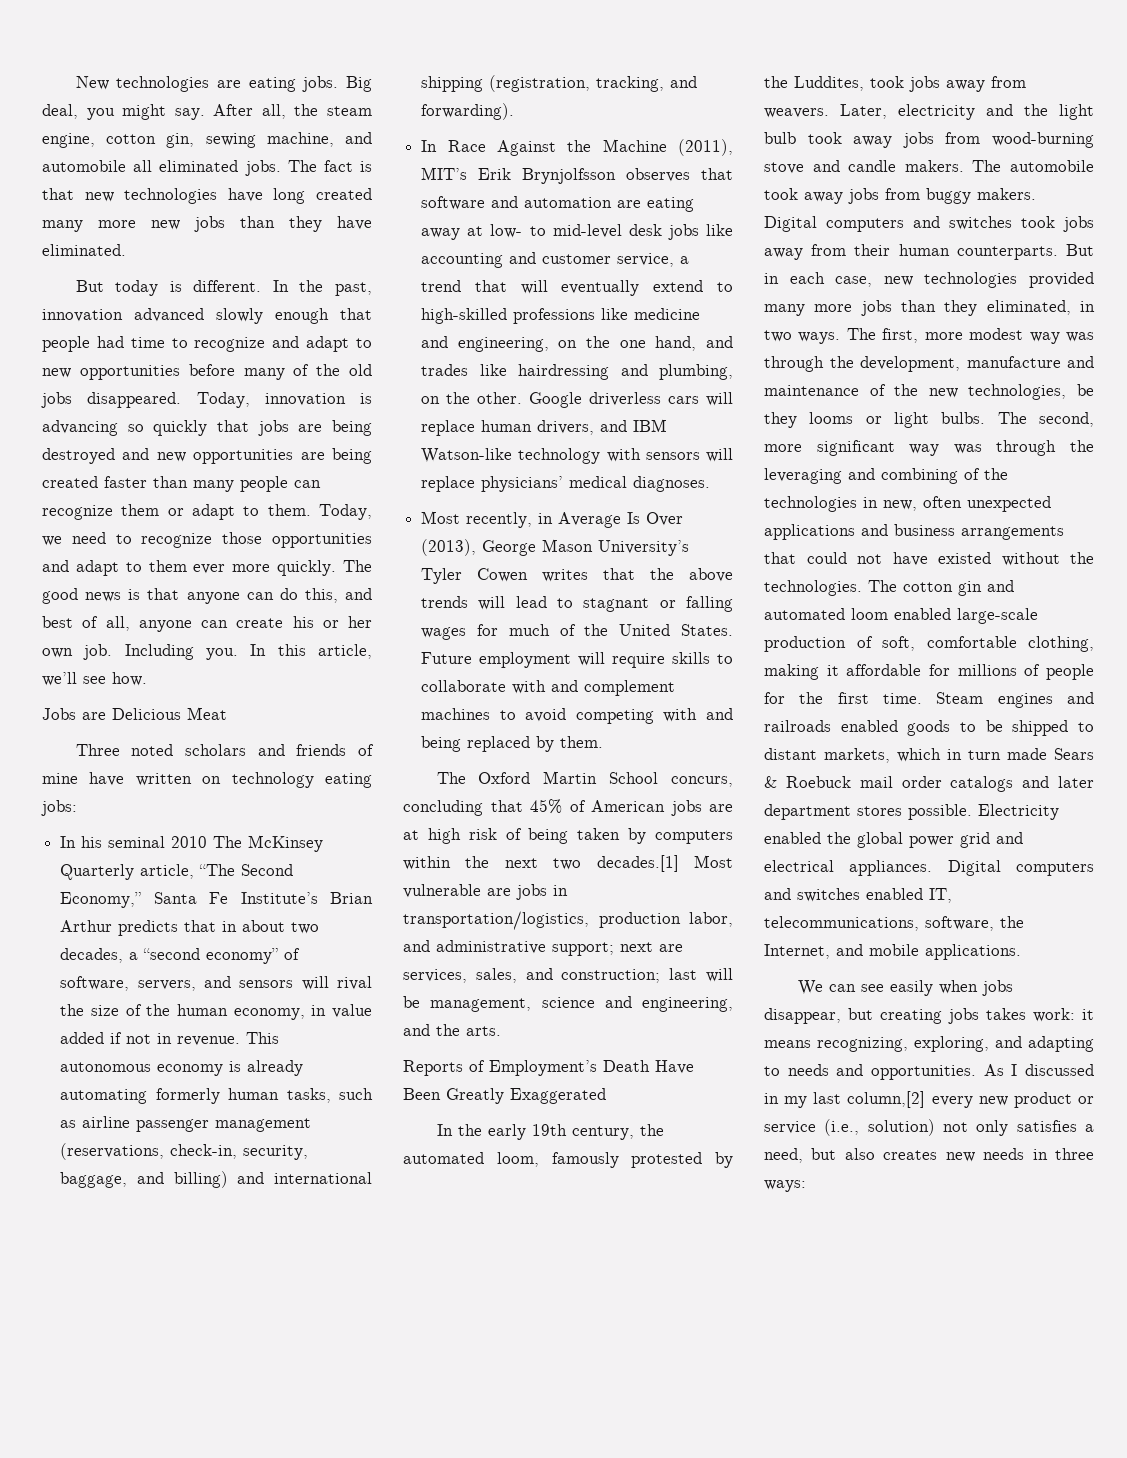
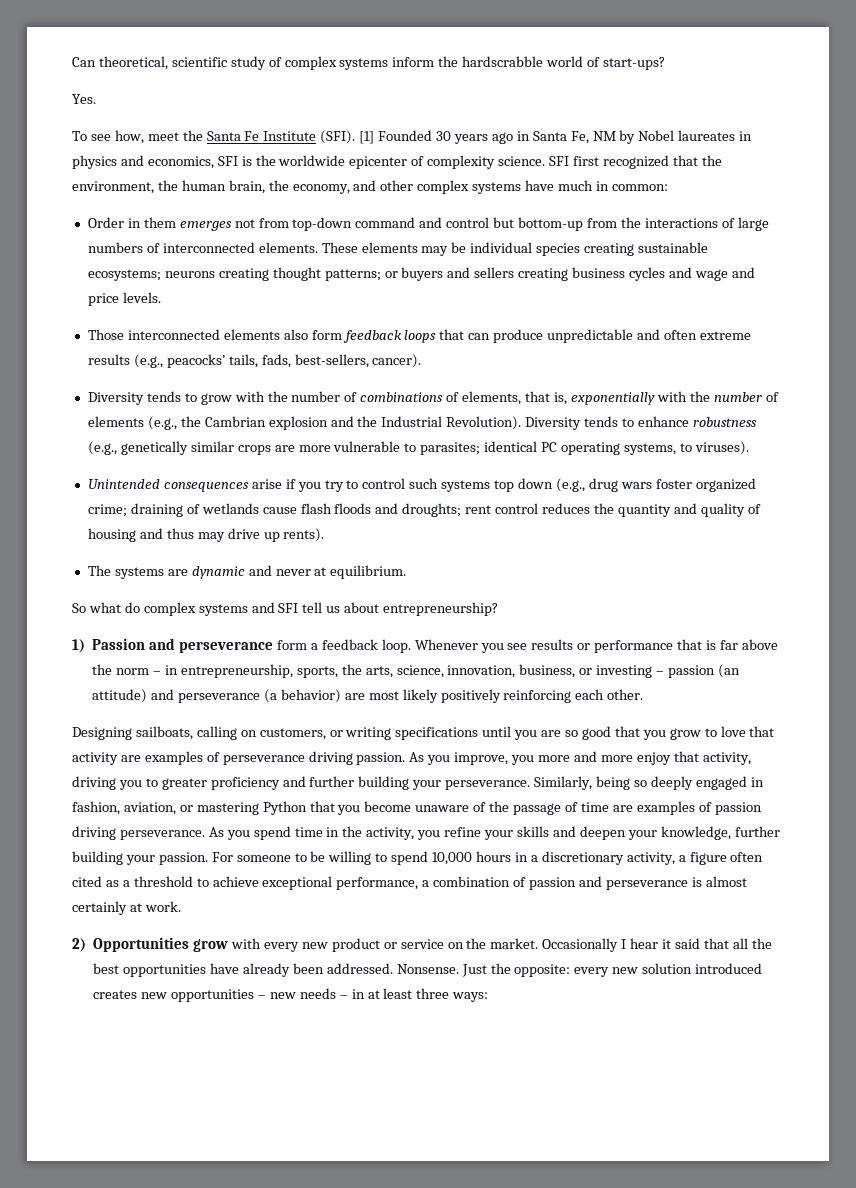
- New technologies are eating jobs. Big deal, you might say. After all, the steam engine, cotton gin, sewing machine, and automobile all eliminated jobs. The fact is that new technologies have long created many more new jobs than they have eliminated.
- But today is different. In the past, innovation advanced slowly enough that people had time to recognize and adapt to new opportunities before many of the old jobs disappeared. Today, innovation is advancing so quickly that jobs are being destroyed and new opportunities are being created faster than many people can recognize them or adapt to them. Today, we need to recognize those opportunities and adapt to them ever more quickly. The good news is that anyone can do this, and best of all, anyone can create his or her own job. Including you. In this article, we’ll see how.
- Jobs are Delicious Meat
- Three noted scholars and friends of mine have written on technology eating jobs:
- In his seminal 2010 The McKinsey Quarterly article, “The Second Economy,” Santa Fe Institute’s Brian Arthur predicts that in about two decades, a “second economy” of software, servers, and sensors will rival the size of the human economy, in value added if not in revenue. This autonomous economy is already automating formerly human tasks, such as airline passenger management (reservations, check-in, security, baggage, and billing) and international shipping (registration, tracking, and forwarding).
- In Race Against the Machine (2011), MIT’s Erik Brynjolfsson observes that software and automation are eating away at low- to mid-level desk jobs like accounting and customer service, a trend that will eventually extend to high-skilled professions like medicine and engineering, on the one hand, and trades like hairdressing and plumbing, on the other. Google driverless cars will replace human drivers, and IBM Watson-like technology with sensors will replace physicians’ medical diagnoses.
- Most recently, in Average Is Over (2013), George Mason University’s Tyler Cowen writes that the above trends will lead to stagnant or falling wages for much of the United States. Future employment will require skills to collaborate with and complement machines to avoid competing with and being replaced by them.
- The Oxford Martin School concurs, concluding that 45% of American jobs are at high risk of being taken by computers within the next two decades.[1] Most vulnerable are jobs in transportation/logistics, production labor, and administrative support; next are services, sales, and construction; last will be management, science and engineering, and the arts.
- Reports of Employment’s Death Have Been Greatly Exaggerated
- In the early 19th century, the automated loom, famously protested by the Luddites, took jobs away from weavers. Later, electricity and the light bulb took away jobs from wood-burning stove and candle makers. The automobile took away jobs from buggy makers. Digital computers and switches took jobs away from their human counterparts. But in each case, new technologies provided many more jobs than they eliminated, in two ways. The first, more modest way was through the development, manufacture and maintenance of the new technologies, be they looms or light bulbs. The second, more significant way was through the leveraging and combining of the technologies in new, often unexpected applications and business arrangements that could not have existed without the technologies. The cotton gin and automated loom enabled large-scale production of soft, comfortable clothing, making it affordable for millions of people for the first time. Steam engines and railroads enabled goods to be shipped to distant markets, which in turn made Sears & Roebuck mail order catalogs and later department stores possible. Electricity enabled the global power grid and electrical appliances. Digital computers and switches enabled IT, telecommunications, software, the Internet, and mobile applications.
- We can see easily when jobs disappear, but creating jobs takes work: it means recognizing, exploring, and adapting to needs and opportunities. As I discussed in my last column,[2] every new product or service (i.e., solution) not only satisfies a need, but also creates new needs in three ways:
+ Can theoretical, scientific study of complex systems inform the hardscrabble world of start-ups?
+ Yes.
+ To see how, meet the Santa Fe Institute (SFI). [1] Founded 30 years ago in Santa Fe, NM by Nobel laureates in physics and economics, SFI is the worldwide epicenter of complexity science. SFI first recognized that the environment, the human brain, the economy, and other complex systems have much in common:
+ Order in them emerges not from top-down command and control but bottom-up from the interactions of large numbers of interconnected elements. These elements may be individual species creating sustainable ecosystems; neurons creating thought patterns; or buyers and sellers creating business cycles and wage and price levels.
+ Those interconnected elements also form feedback loops that can produce unpredictable and often extreme results (e.g., peacocks’ tails, fads, best-sellers, cancer).
+ Diversity tends to grow with the number of combinations of elements, that is, exponentially with the number of elements (e.g., the Cambrian explosion and the Industrial Revolution). Diversity tends to enhance robustness (e.g., genetically similar crops are more vulnerable to parasites; identical PC operating systems, to viruses).
+ Unintended consequences arise if you try to control such systems top down (e.g., drug wars foster organized crime; draining of wetlands cause flash floods and droughts; rent control reduces the quantity and quality of housing and thus may drive up rents).
+ The systems are dynamic and never at equilibrium.
+ So what do complex systems and SFI tell us about entrepreneurship?
+ 1) Passion and perseverance form a feedback loop. Whenever you see results or performance that is far above the norm – in entrepreneurship, sports, the arts, science, innovation, business, or investing – passion (an attitude) and perseverance (a behavior) are most likely positively reinforcing each other.
+ Designing sailboats, calling on customers, or writing specifications until you are so good that you grow to love that activity are examples of perseverance driving passion. As you improve, you more and more enjoy that activity, driving you to greater proficiency and further building your perseverance. Similarly, being so deeply engaged in fashion, aviation, or mastering Python that you become unaware of the passage of time are examples of passion driving perseverance. As you spend time in the activity, you refine your skills and deepen your knowledge, further building your passion. For someone to be willing to spend 10,000 hours in a discretionary activity, a figure often cited as a threshold to achieve exceptional performance, a combination of passion and perseverance is almost certainly at work.
+ 2) Opportunities grow with every new product or service on the market. Occasionally I hear it said that all the best opportunities have already been addressed. Nonsense. Just the opposite: every new solution introduced creates new opportunities – new needs – in at least three ways:

